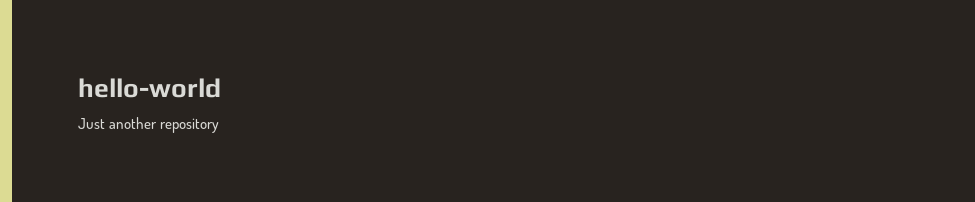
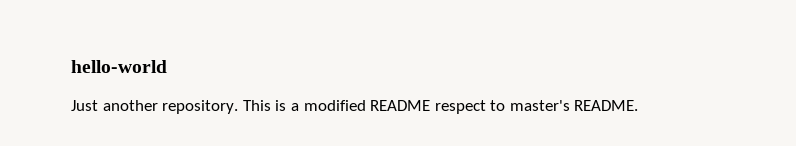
- Just another repository
+ Just another repository. This is a modified README respect to master's README.

